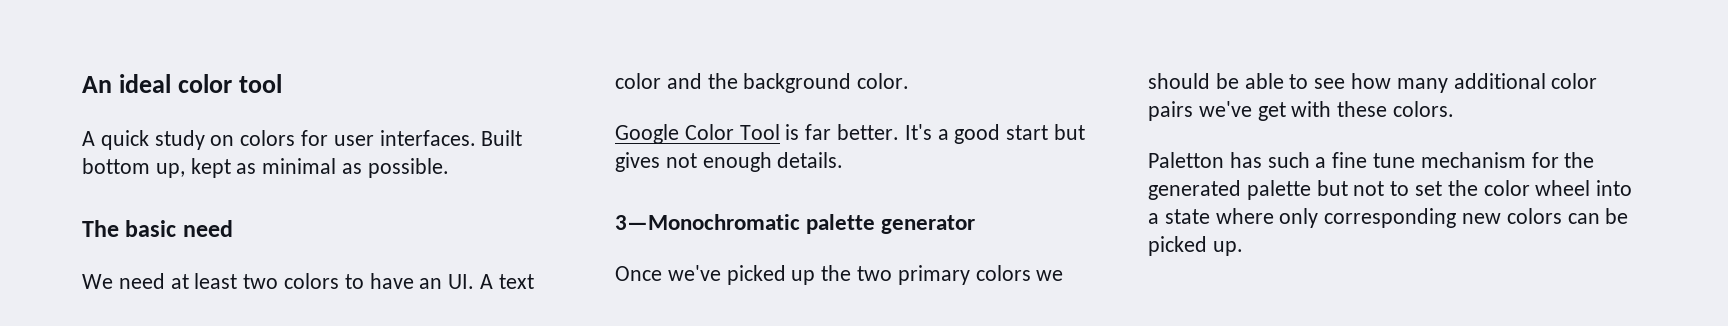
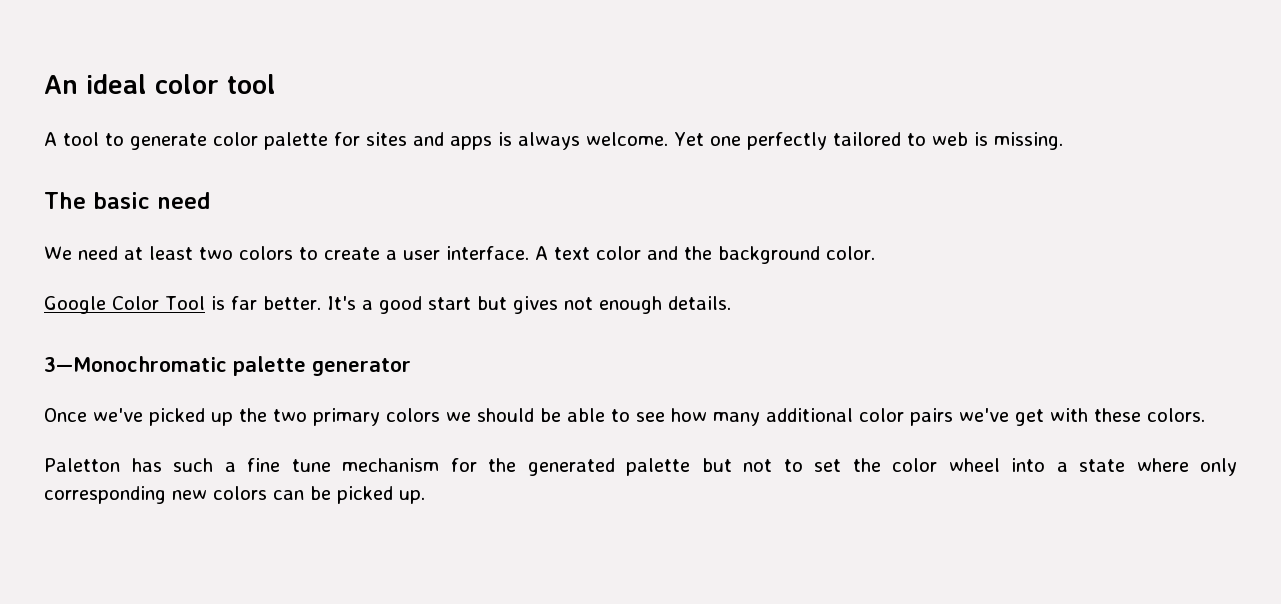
- A quick study on colors for user interfaces. Built bottom up, kept as minimal as possible.
+ A tool to generate color palette for sites and apps is always welcome. Yet one perfectly tailored to web is missing.
- We need at least two colors to have an UI. A text color and the background color.
+ We need at least two colors to create a user interface. A text color and the background color.

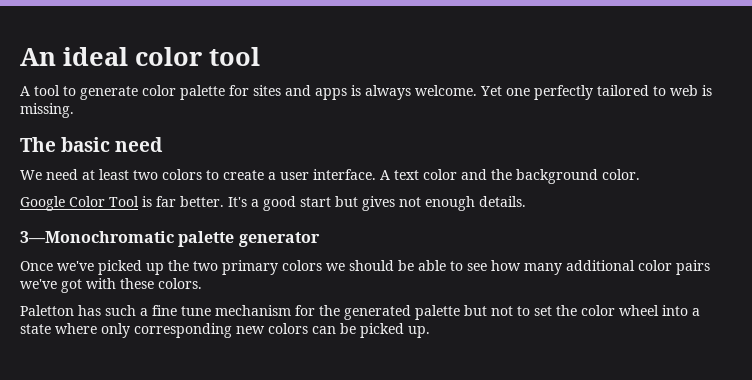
- Once we've picked up the two primary colors we should be able to see how many additional color pairs we've get with these colors.
+ Once we've picked up the two primary colors we should be able to see how many additional color pairs we've got with these colors.

